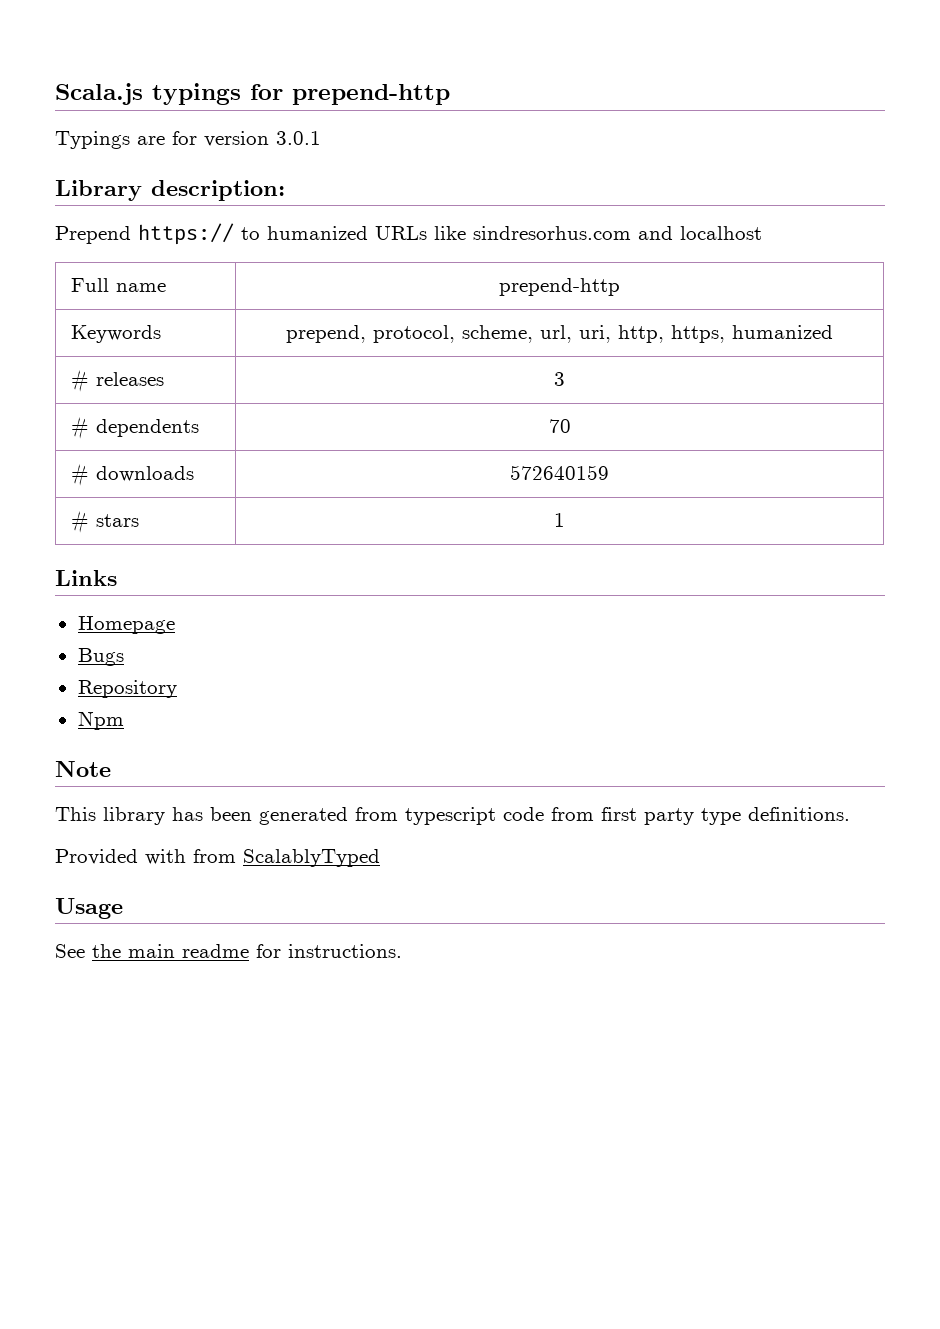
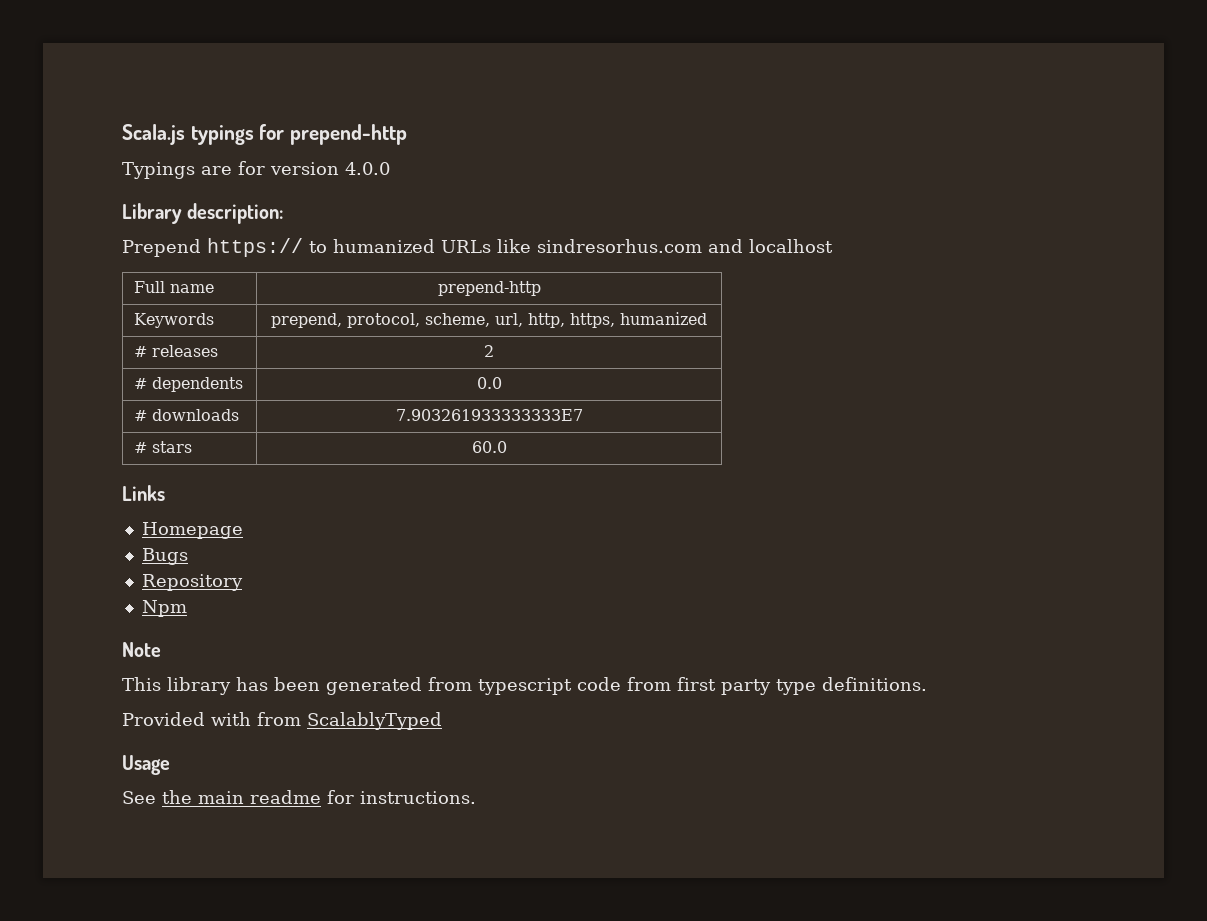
- Typings are for version 3.0.1
+ Typings are for version 4.0.0
- Keywords | prepend, protocol, scheme, url, uri, http, https, humanized
+ Keywords | prepend, protocol, scheme, url, http, https, humanized
- # releases | 3
+ # releases | 2
- # dependents | 70
+ # dependents | 0.0
- # downloads | 572640159
+ # downloads | 7.903261933333333E7
- # stars | 1
+ # stars | 60.0

